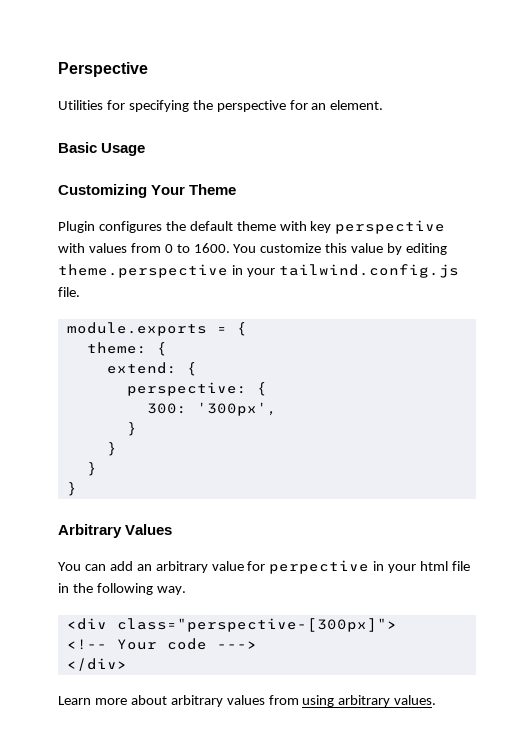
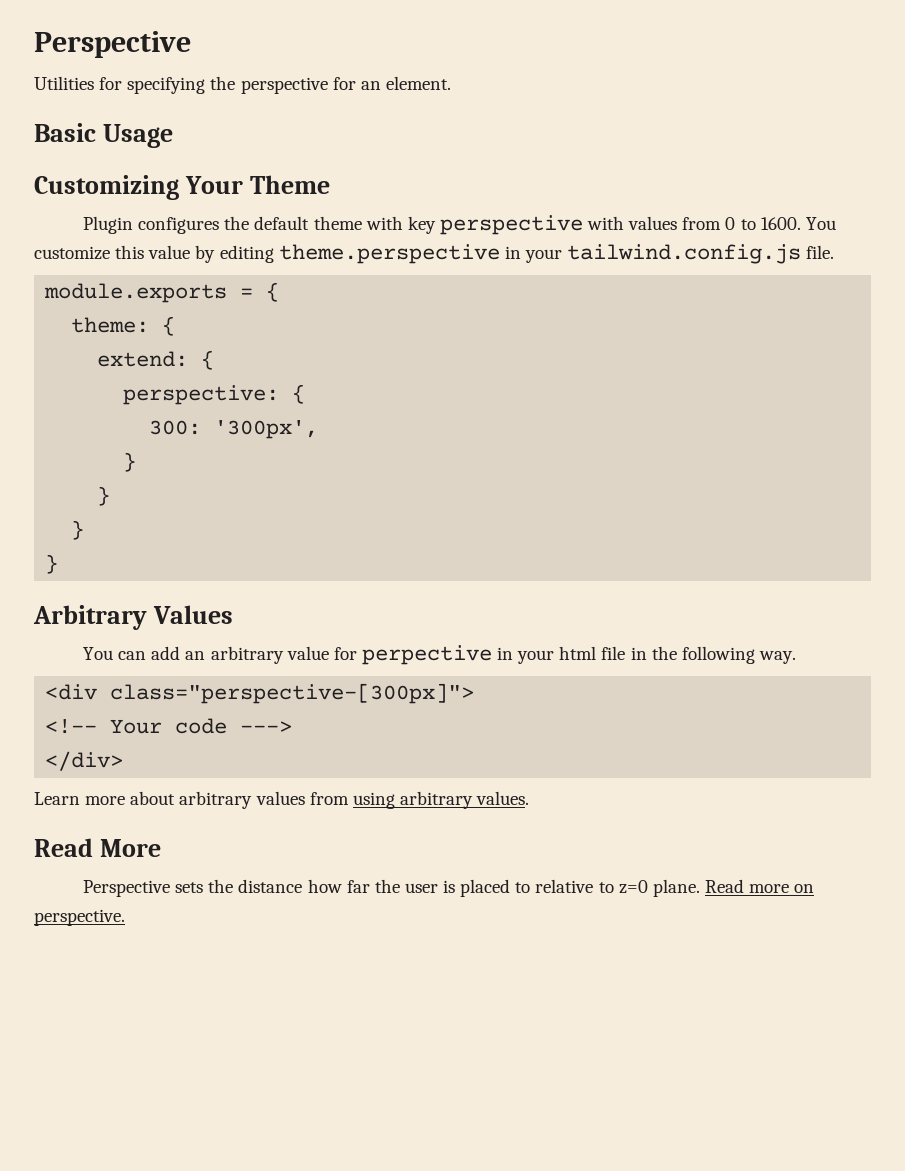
+ Read More
+ Perspective sets the distance how far the user is placed to relative to z=0 plane. Read more on perspective.

